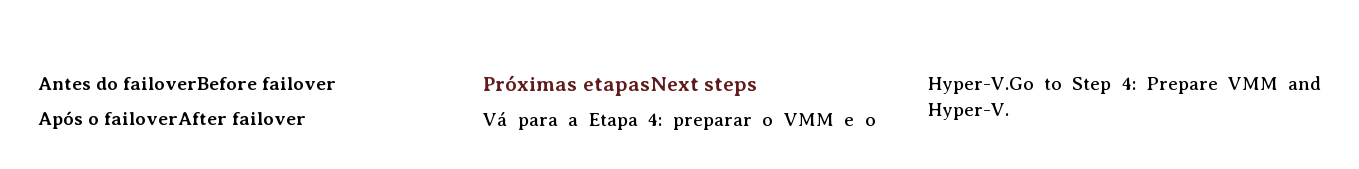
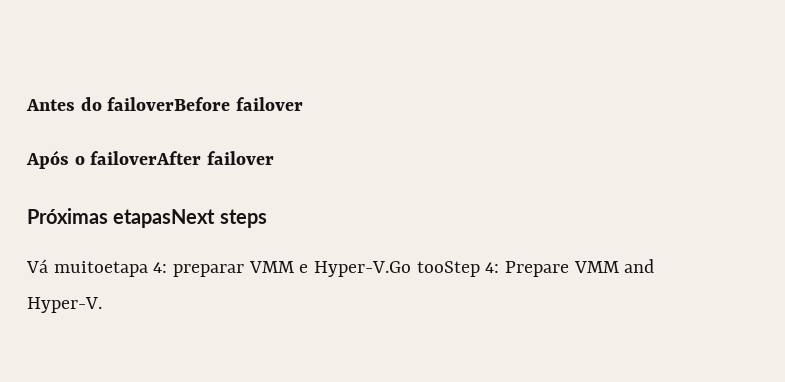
- Vá para a Etapa 4: preparar o VMM e o Hyper-V.Go to Step 4: Prepare VMM and Hyper-V.
+ Vá muitoetapa 4: preparar VMM e Hyper-V.Go tooStep 4: Prepare VMM and Hyper-V.

